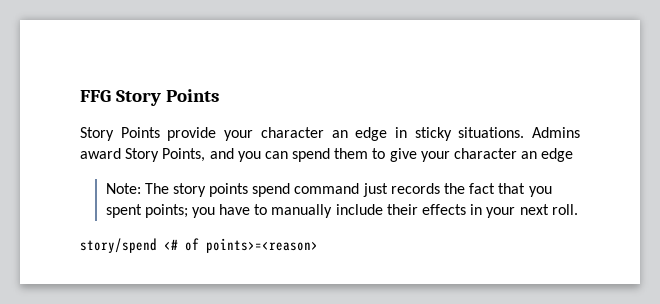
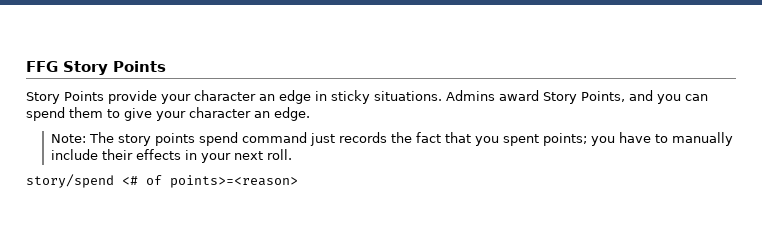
- Admins award Story Points, and you can spend them to give your character an edge
+ Admins award Story Points, and you can spend them to give your character an edge.

